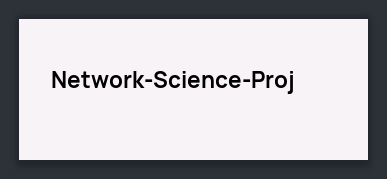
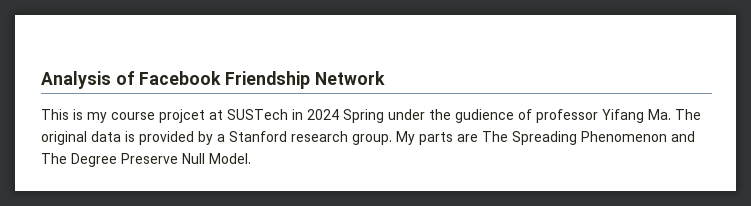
- Network-Science-Proj
+ Analysis of Facebook Friendship Network
+ This is my course projcet at SUSTech in 2024 Spring under the gudience of professor Yifang Ma. The original data is provided by a Stanford research group. My parts are The Spreading Phenomenon and The Degree Preserve Null Model.

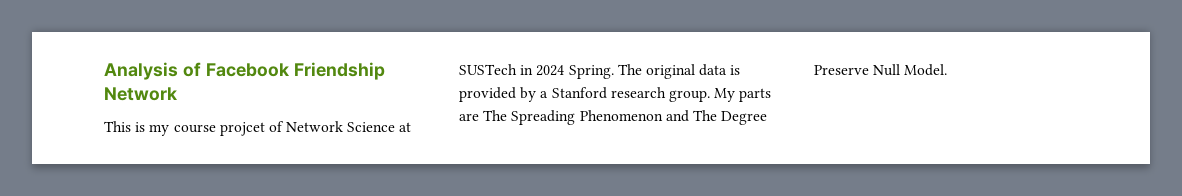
- This is my course projcet at SUSTech in 2024 Spring under the gudience of professor Yifang Ma. The original data is provided by a Stanford research group.
+ This is my course projcet of Network Science at SUSTech in 2024 Spring. The original data is provided by a Stanford research group.

